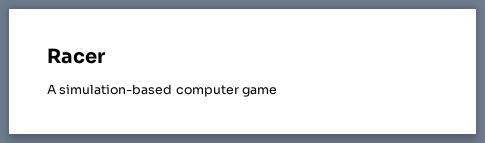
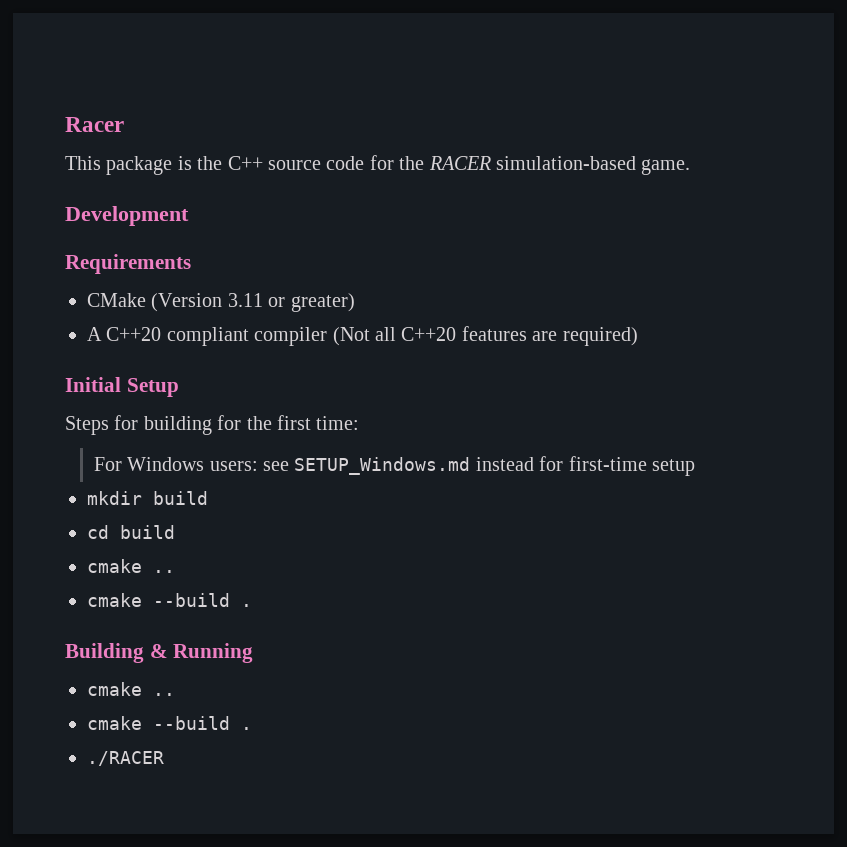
- A simulation-based computer game
+ This package is the C++ source code for the RACER simulation-based game.
+ Development
+ Requirements
+ CMake (Version 3.11 or greater)
+ A C++20 compliant compiler (Not all C++20 features are required)
+ Initial Setup
+ Steps for building for the first time:
+ For Windows users: see SETUP_Windows.md instead for first-time setup
+ mkdir build
+ cd build
+ cmake ..
+ cmake --build .
+ Building & Running
+ cmake ..
+ cmake --build .
+ ./RACER

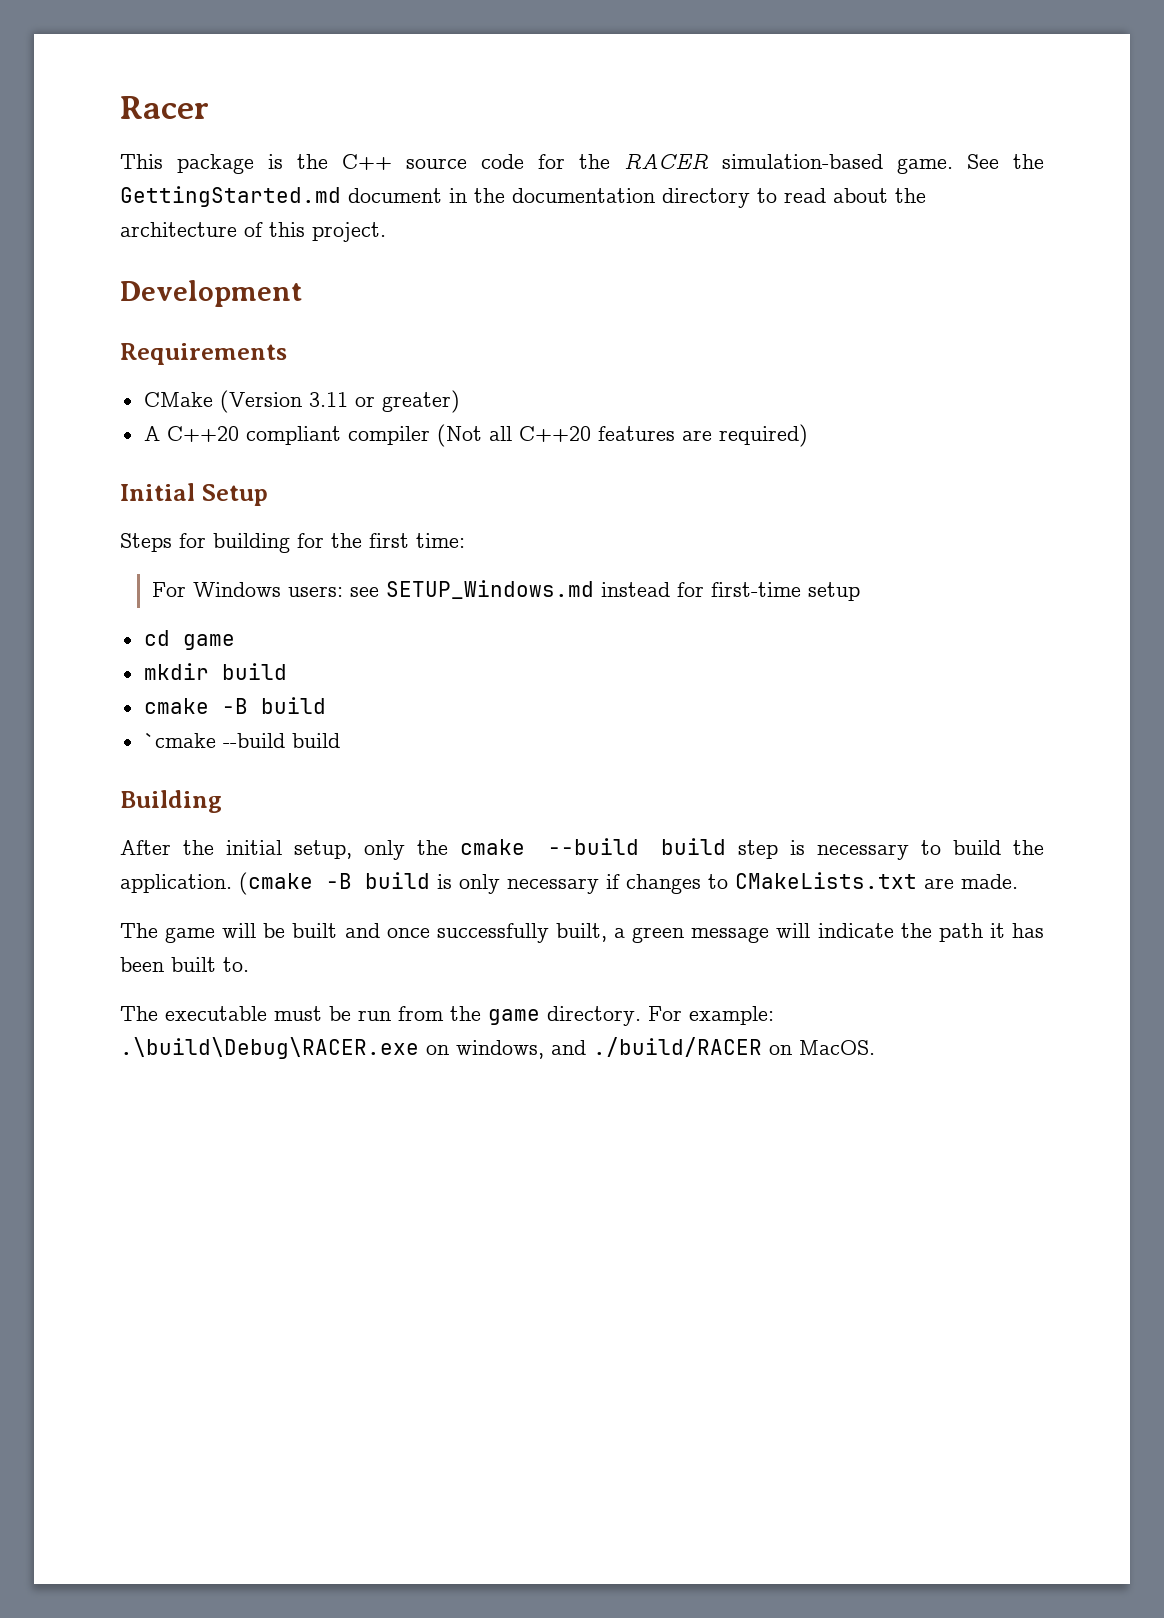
+ See the GettingStarted.md document in the documentation directory to read about the architecture of this project.
+ cd game
- cd build
- cmake ..
- cmake --build .
- Building & Running
- cmake ..
- cmake --build .
- ./RACER
+ cmake -B build
+ `cmake --build build
+ Building
+ After the initial setup, only the cmake --build build step is necessary to build the application. (cmake -B build is only necessary if changes to CMakeLists.txt are made.
+ The game will be built and once successfully built, a green message will indicate the path it has been built to.
+ The executable must be run from the game directory. For example: .\build\Debug\RACER.exe on windows, and ./build/RACER on MacOS.

